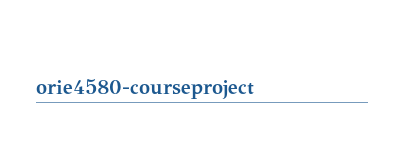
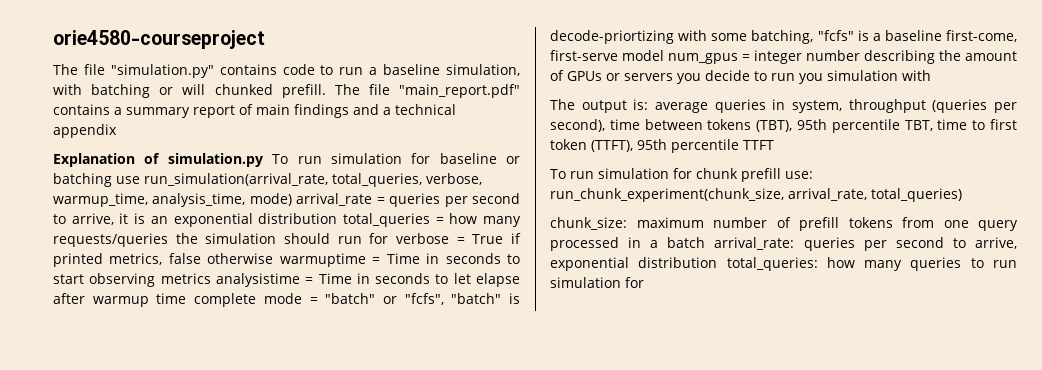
+ The file "simulation.py" contains code to run a baseline simulation, with batching or will chunked prefill. The file "main_report.pdf" contains a summary report of main findings and a technical appendix
+ Explanation of simulation.py To run simulation for baseline or batching use run_simulation(arrival_rate, total_queries, verbose, warmup_time, analysis_time, mode) arrival_rate = queries per second to arrive, it is an exponential distribution total_queries = how many requests/queries the simulation should run for verbose = True if printed metrics, false otherwise warmuptime = Time in seconds to start observing metrics analysistime = Time in seconds to let elapse after warmup time complete mode = "batch" or "fcfs", "batch" is decode-priortizing with some batching, "fcfs" is a baseline first-come, first-serve model num_gpus = integer number describing the amount of GPUs or servers you decide to run you simulation with
+ The output is: average queries in system, throughput (queries per second), time between tokens (TBT), 95th percentile TBT, time to first token (TTFT), 95th percentile TTFT
+ To run simulation for chunk prefill use: run_chunk_experiment(chunk_size, arrival_rate, total_queries)
+ chunk_size: maximum number of prefill tokens from one query processed in a batch arrival_rate: queries per second to arrive, exponential distribution total_queries: how many queries to run simulation for

